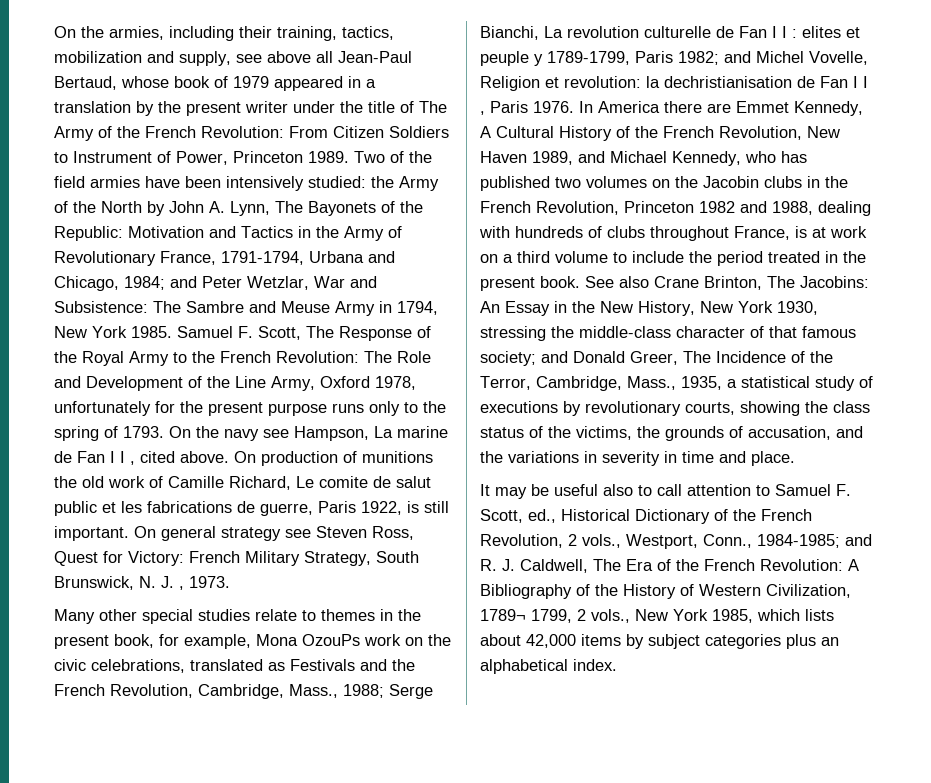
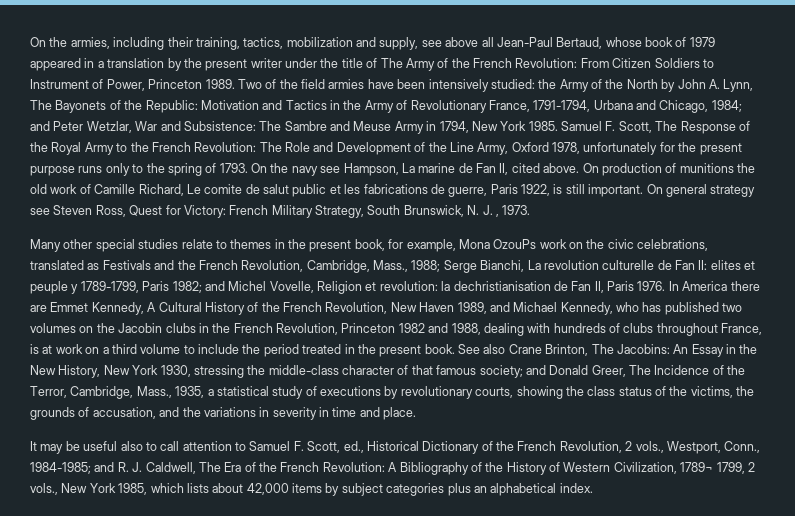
- On the navy see Hampson, La marine de Fan I I , cited above.
+ On the navy see Hampson, La marine de Fan II, cited above.
- Many other special studies relate to themes in the present book, for example, Mona OzouPs work on the civic celebrations, translated as Festivals and the French Revolution, Cambridge, Mass., 1988; Serge Bianchi, La revolution culturelle de Fan I I : elites et peuple y 1789-1799, Paris 1982; and Michel Vovelle, Religion et revolution: la dechristianisation de Fan I I , Paris 1976.
+ Many other special studies relate to themes in the present book, for example, Mona OzouPs work on the civic celebrations, translated as Festivals and the French Revolution, Cambridge, Mass., 1988; Serge Bianchi, La revolution culturelle de Fan II: elites et peuple y 1789-1799, Paris 1982; and Michel Vovelle, Religion et revolution: la dechristianisation de Fan II, Paris 1976.

